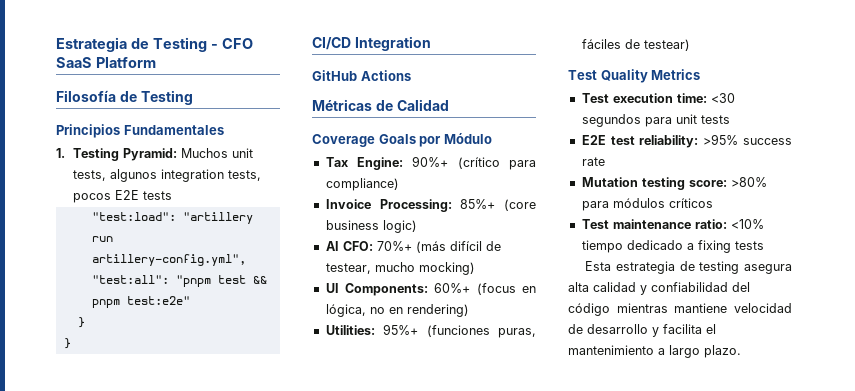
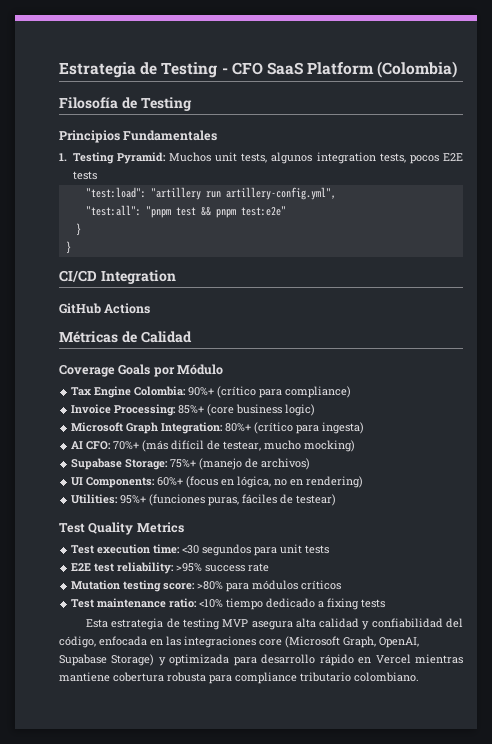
- Estrategia de Testing - CFO SaaS Platform
+ Estrategia de Testing - CFO SaaS Platform (Colombia)
- Tax Engine: 90%+ (crítico para compliance)
+ Tax Engine Colombia: 90%+ (crítico para compliance)
+ Microsoft Graph Integration: 80%+ (crítico para ingesta)
+ Supabase Storage: 75%+ (manejo de archivos)
- Esta estrategia de testing asegura alta calidad y confiabilidad del código mientras mantiene velocidad de desarrollo y facilita el mantenimiento a largo plazo.
+ Esta estrategia de testing MVP asegura alta calidad y confiabilidad del código, enfocada en las integraciones core (Microsoft Graph, OpenAI, Supabase Storage) y optimizada para desarrollo rápido en Vercel mientras mantiene cobertura robusta para compliance tributario colombiano.

